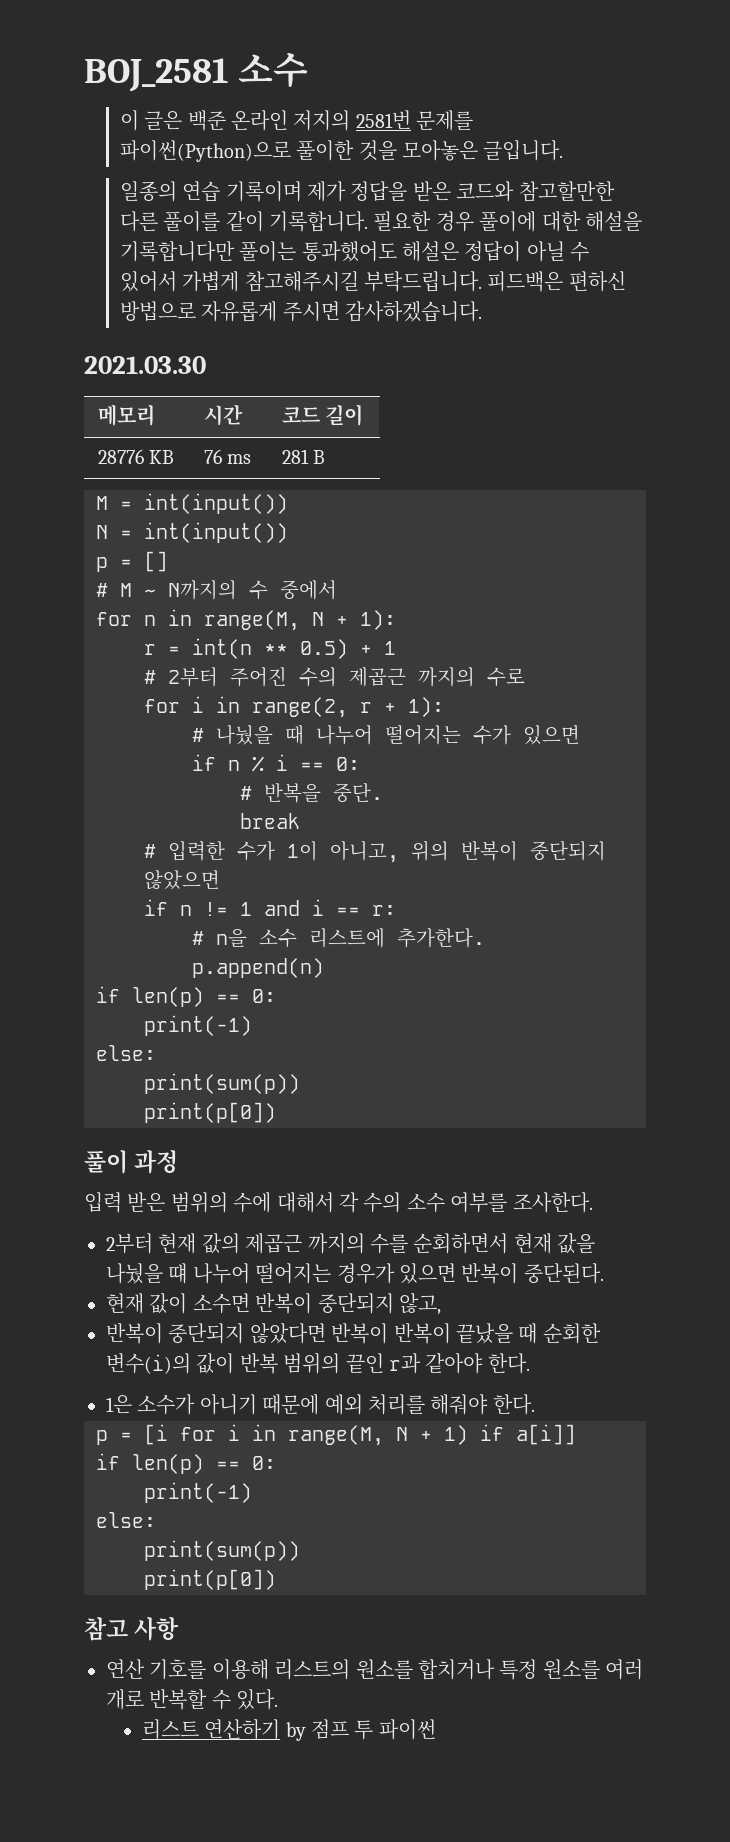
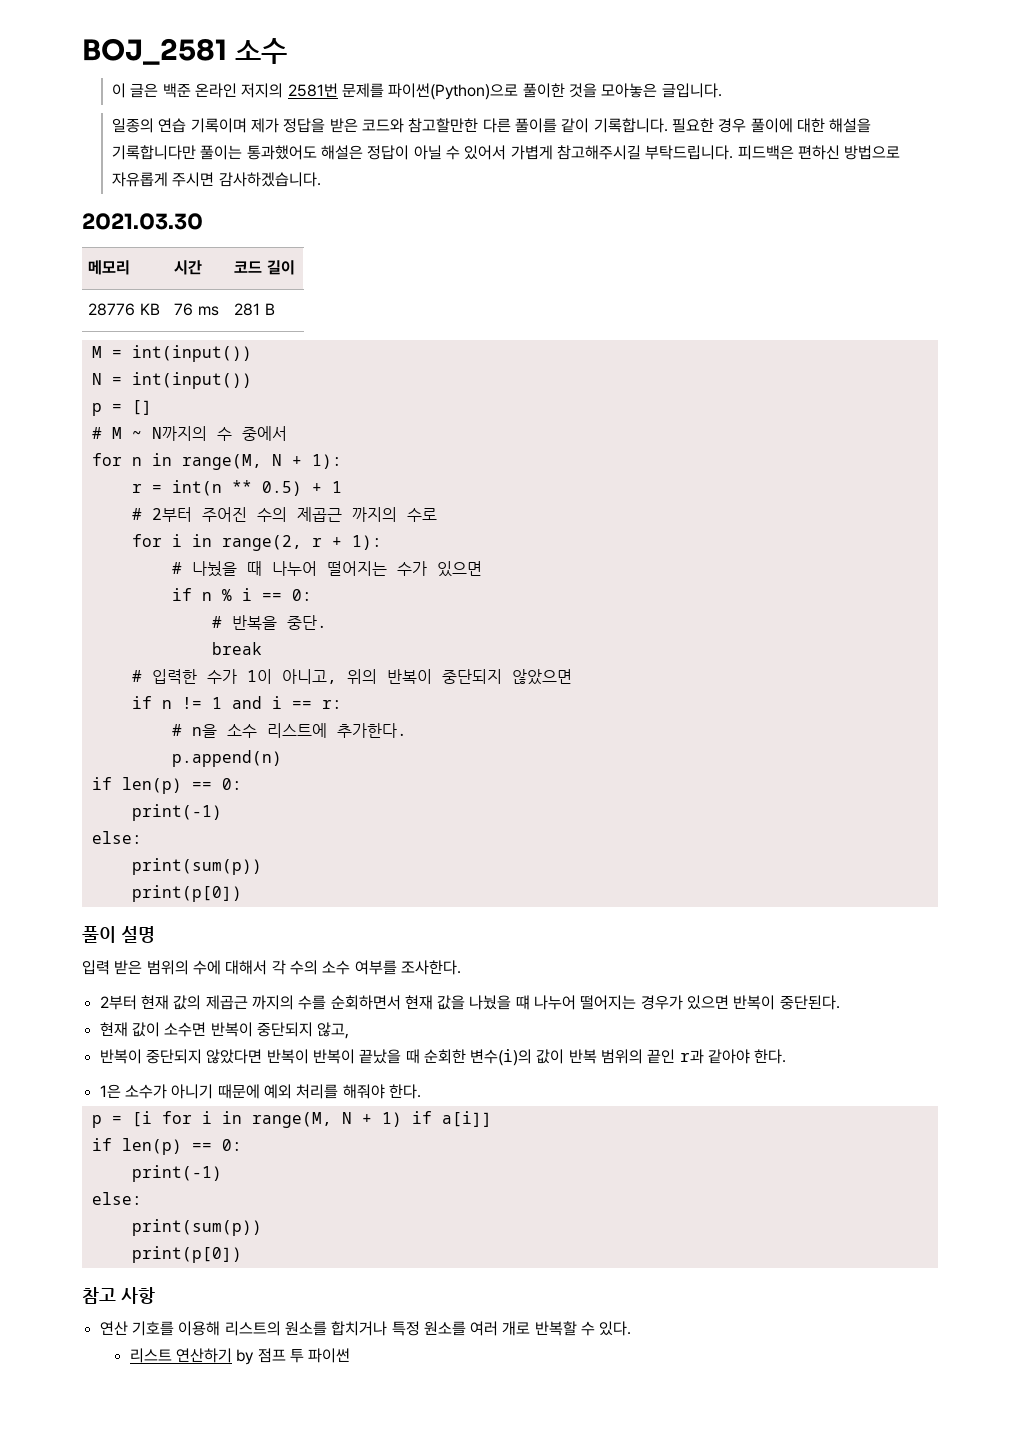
- 풀이 과정
+ 풀이 설명

